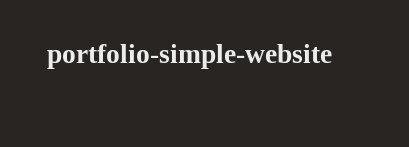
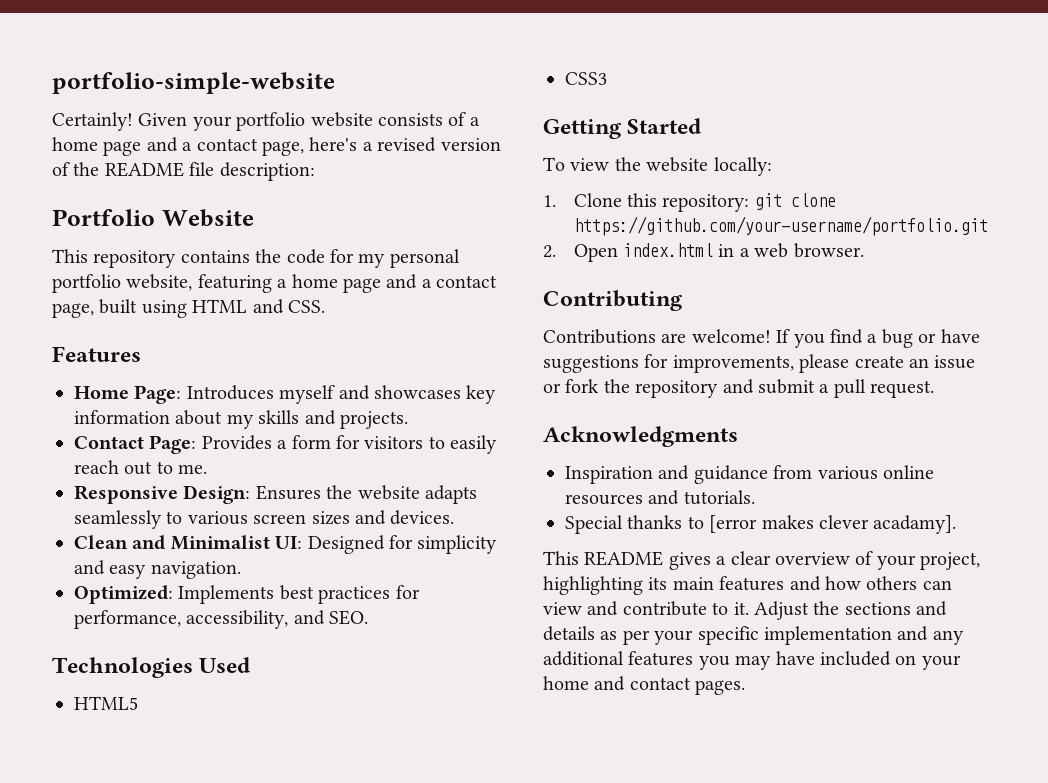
+ Certainly! Given your portfolio website consists of a home page and a contact page, here's a revised version of the README file description:
+ Portfolio Website
+ This repository contains the code for my personal portfolio website, featuring a home page and a contact page, built using HTML and CSS.
+ Features
+ Home Page: Introduces myself and showcases key information about my skills and projects.
+ Contact Page: Provides a form for visitors to easily reach out to me.
+ Responsive Design: Ensures the website adapts seamlessly to various screen sizes and devices.
+ Clean and Minimalist UI: Designed for simplicity and easy navigation.
+ Optimized: Implements best practices for performance, accessibility, and SEO.
+ Technologies Used
+ HTML5
+ CSS3
+ Getting Started
+ To view the website locally:
+ 1. Clone this repository: git clone https://github.com/your-username/portfolio.git
+ 2. Open index.html in a web browser.
+ Contributing
+ Contributions are welcome! If you find a bug or have suggestions for improvements, please create an issue or fork the repository and submit a pull request.
+ Acknowledgments
+ Inspiration and guidance from various online resources and tutorials.
+ Special thanks to [error makes clever acadamy].
+ This README gives a clear overview of your project, highlighting its main features and how others can view and contribute to it. Adjust the sections and details as per your specific implementation and any additional features you may have included on your home and contact pages.

